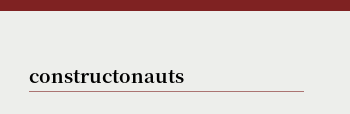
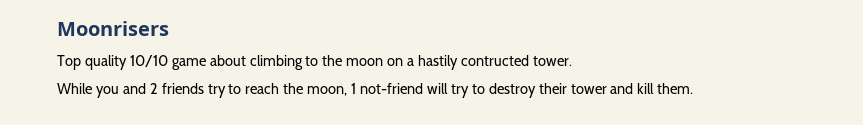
- constructonauts
+ Moonrisers
+ Top quality 10/10 game about climbing to the moon on a hastily contructed tower.
+ While you and 2 friends try to reach the moon, 1 not-friend will try to destroy their tower and kill them.

